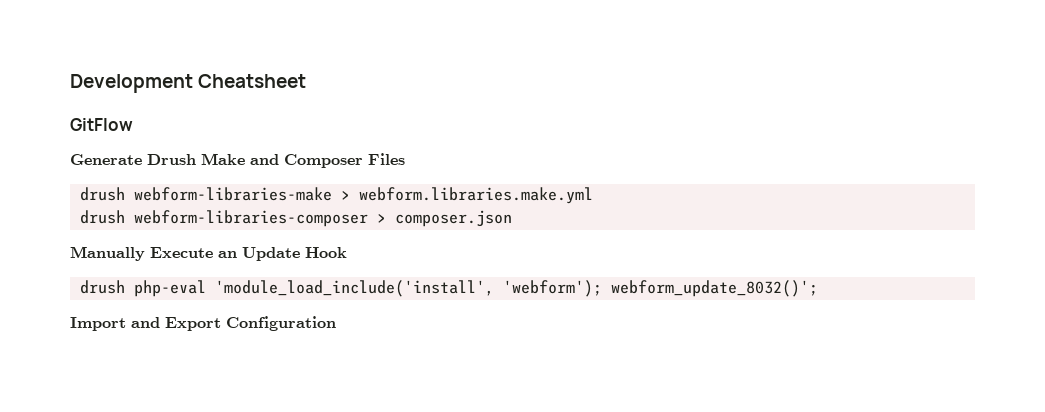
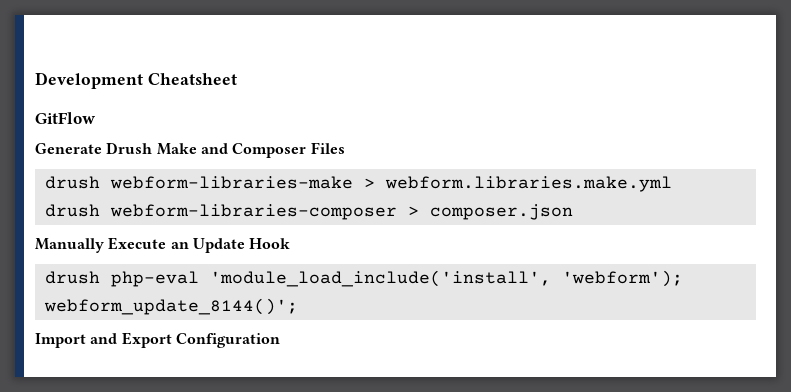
- drush php-eval 'module_load_include('install', 'webform'); webform_update_8032()';
+ drush php-eval 'module_load_include('install', 'webform'); webform_update_8144()';

